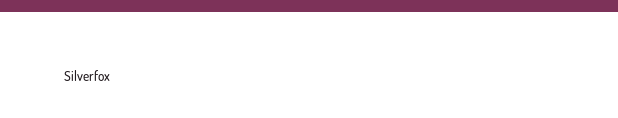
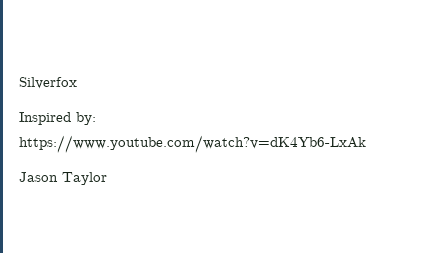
+ Inspired by: https://www.youtube.com/watch?v=dK4Yb6-LxAk
+ Jason Taylor

